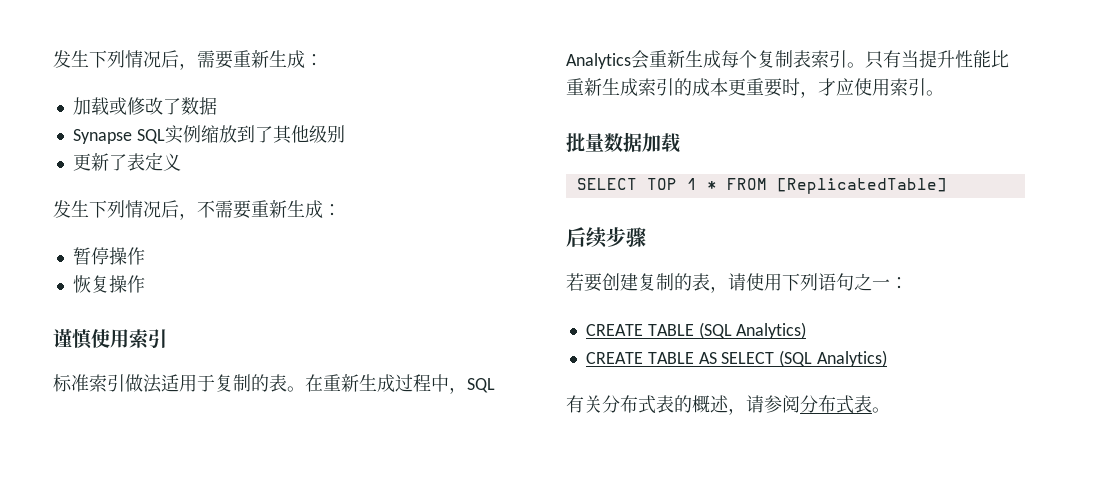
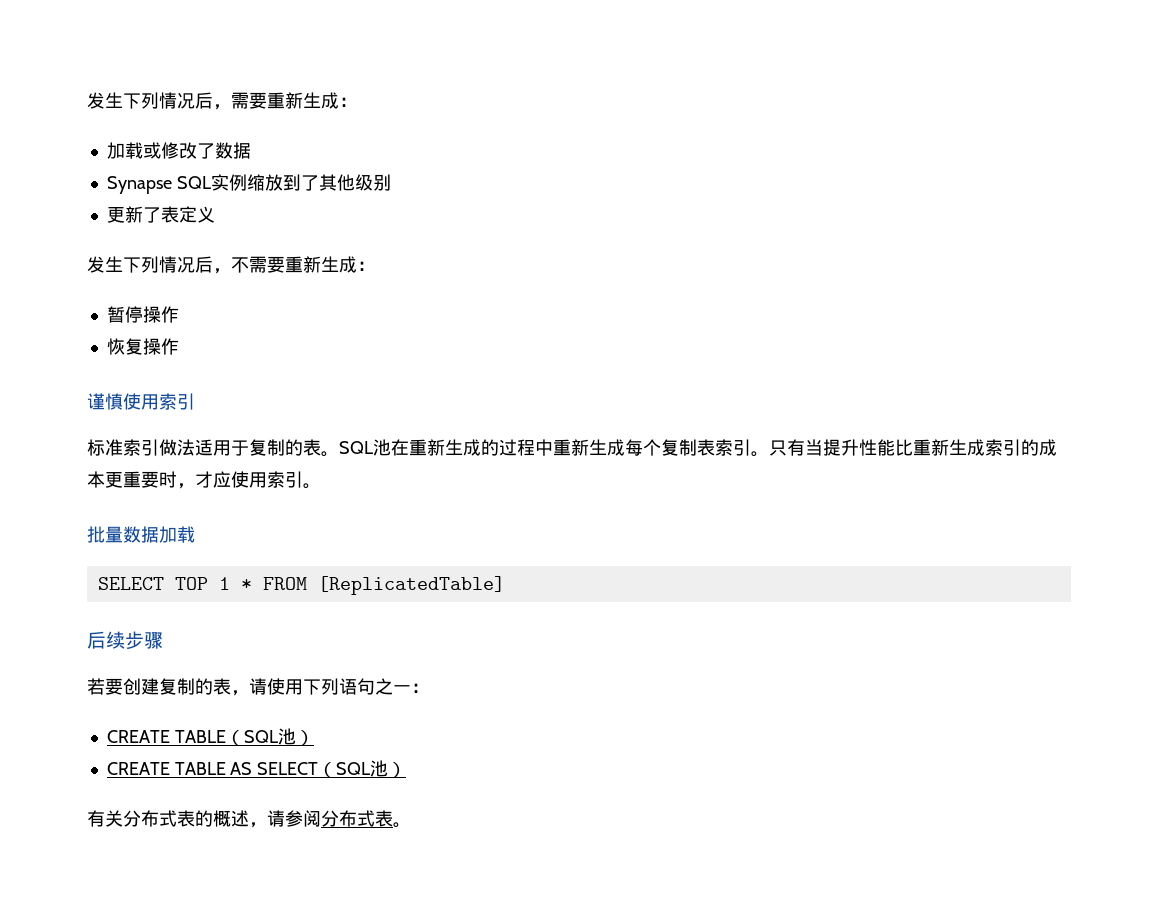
- 在重新生成过程中，SQL Analytics会重新生成每个复制表索引。
+ SQL池在重新生成的过程中重新生成每个复制表索引。
- CREATE TABLE (SQL Analytics)
+ CREATE TABLE（SQL池）
- CREATE TABLE AS SELECT (SQL Analytics)
+ CREATE TABLE AS SELECT（SQL池）

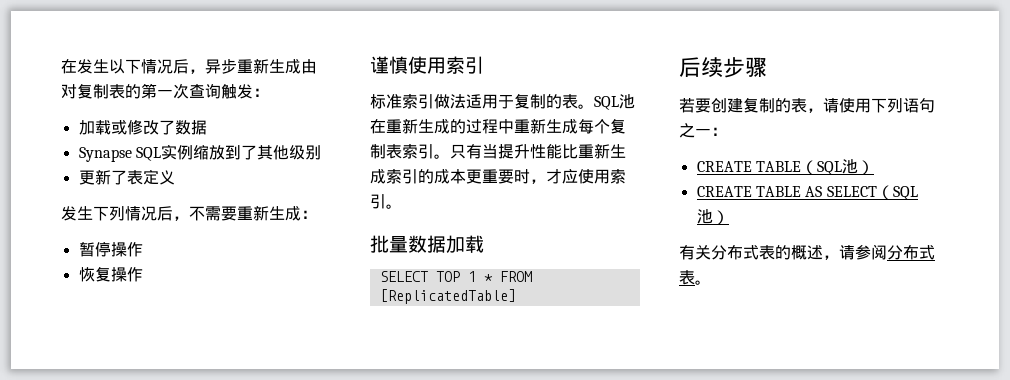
- 发生下列情况后，需要重新生成：
+ 在发生以下情况后，异步重新生成由对复制表的第一次查询触发：

